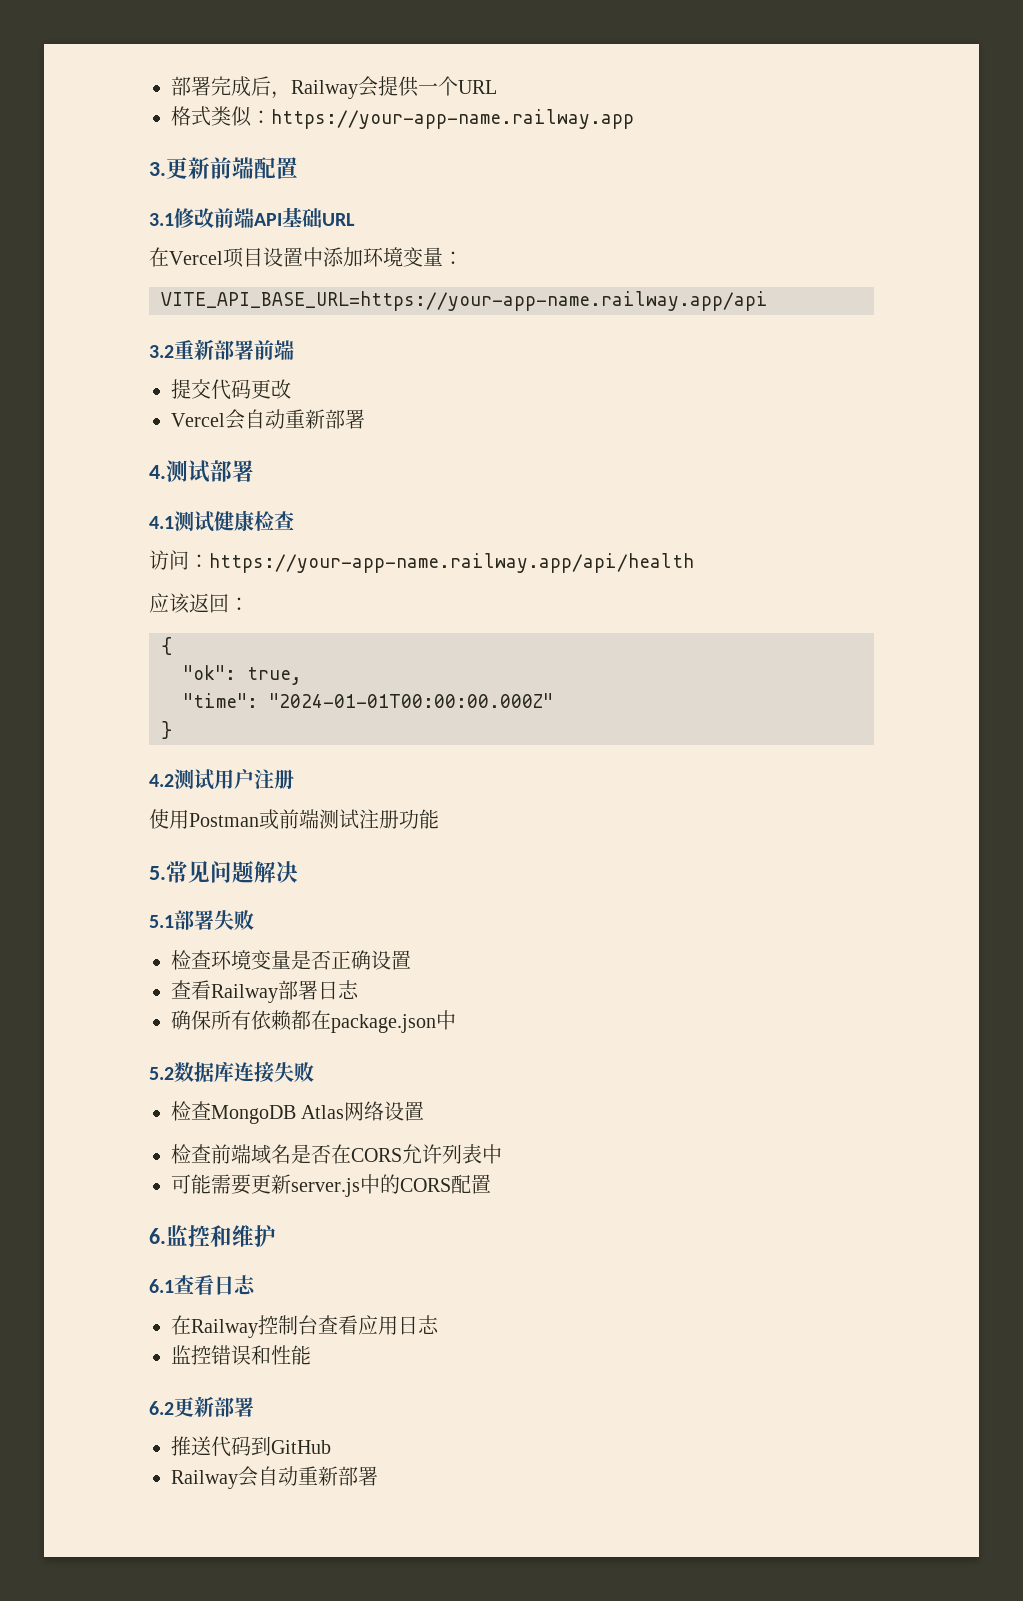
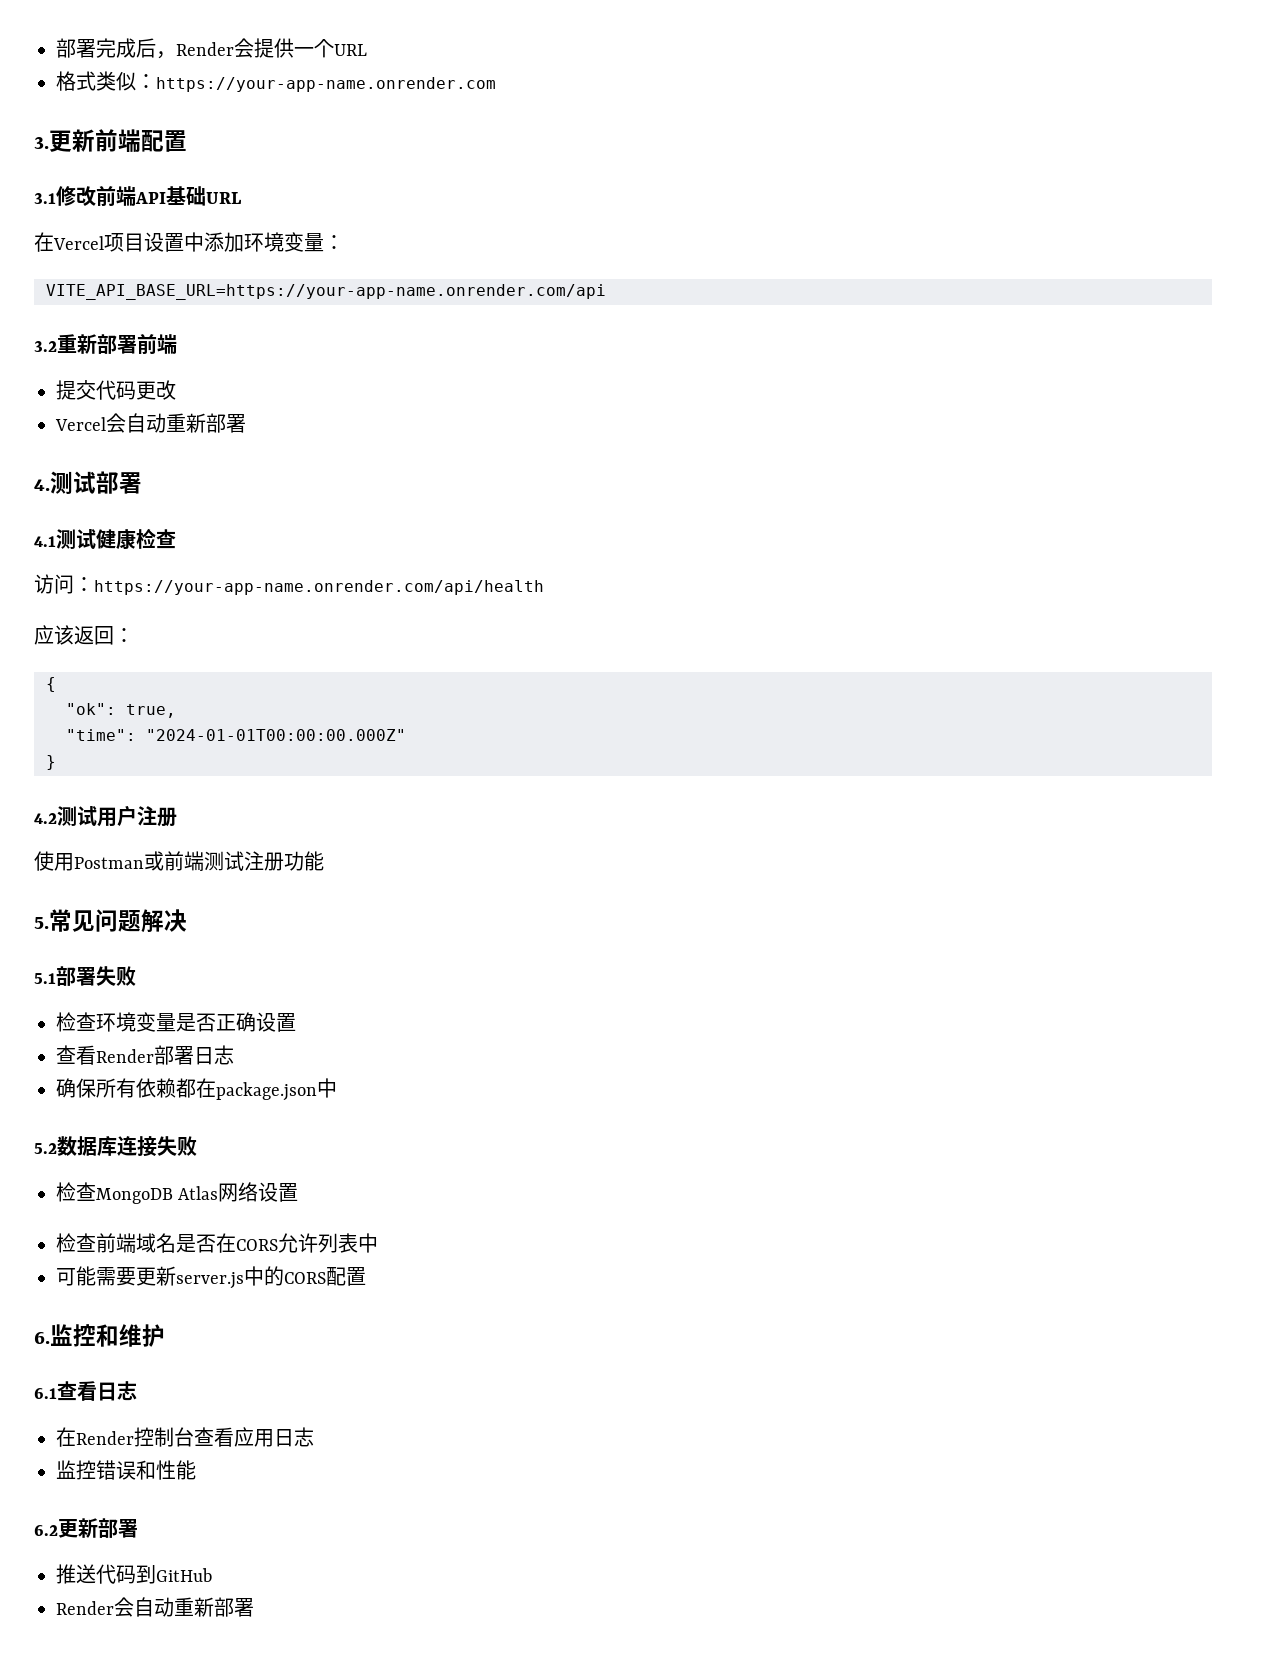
- 部署完成后，Railway会提供一个URL
+ 部署完成后，Render会提供一个URL
- 格式类似：https://your-app-name.railway.app
+ 格式类似：https://your-app-name.onrender.com
- VITE_API_BASE_URL=https://your-app-name.railway.app/api
+ VITE_API_BASE_URL=https://your-app-name.onrender.com/api
- 访问：https://your-app-name.railway.app/api/health
+ 访问：https://your-app-name.onrender.com/api/health
- 查看Railway部署日志
+ 查看Render部署日志
- 在Railway控制台查看应用日志
+ 在Render控制台查看应用日志
- Railway会自动重新部署
+ Render会自动重新部署

